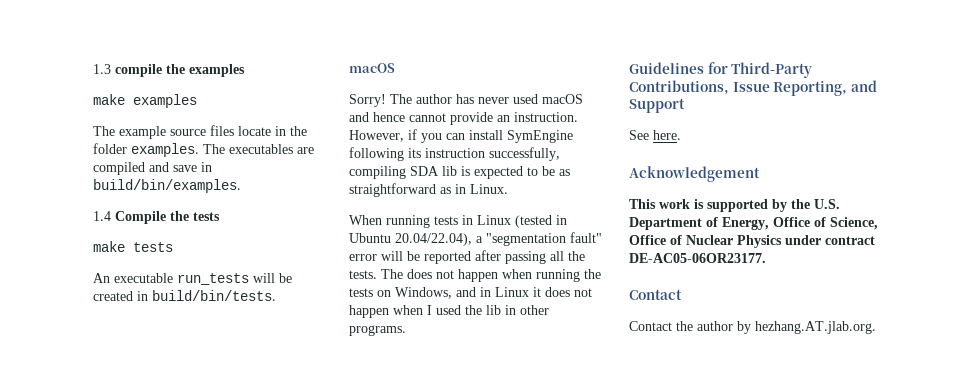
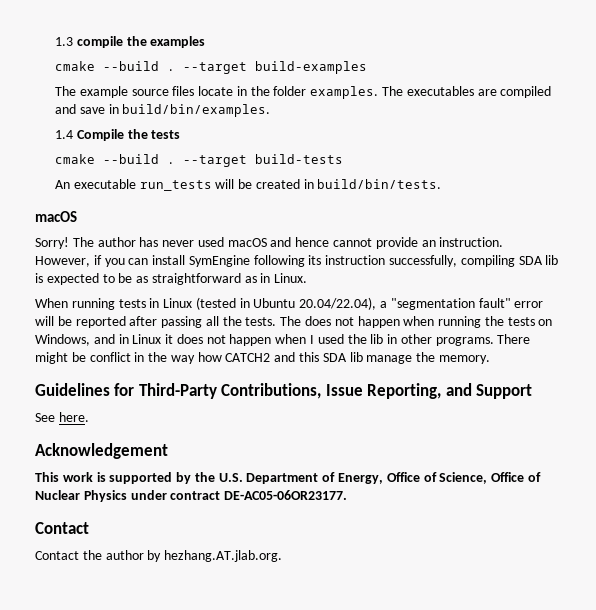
- make examples
+ cmake --build . --target build-examples
- make tests
+ cmake --build . --target build-tests
+ There might be conflict in the way how CATCH2 and this SDA lib manage the memory.

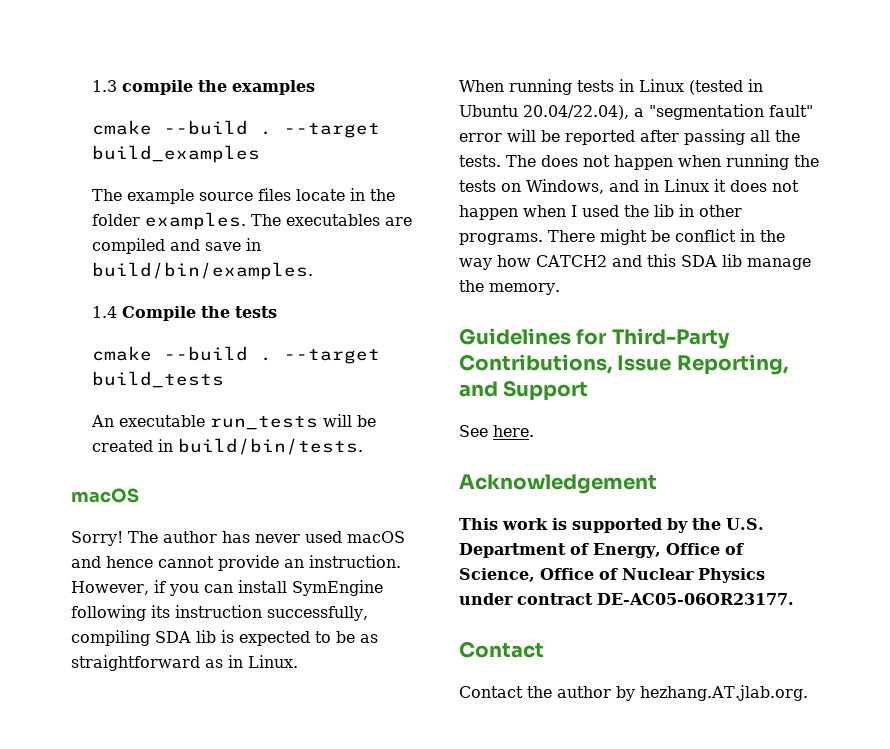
- --target build-examples
+ --target build_examples
- --target build-tests
+ --target build_tests

